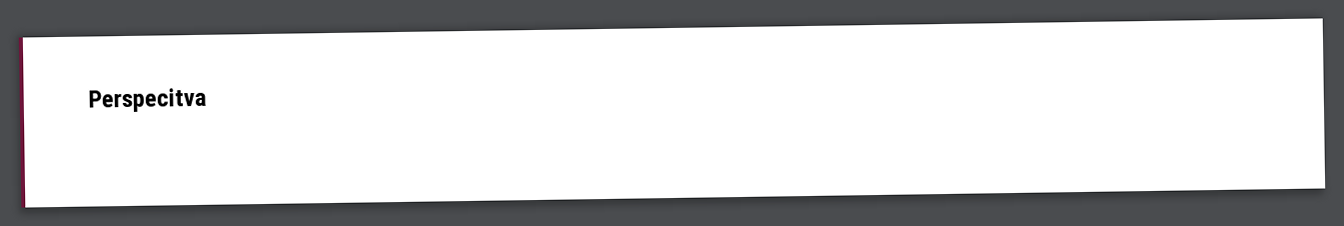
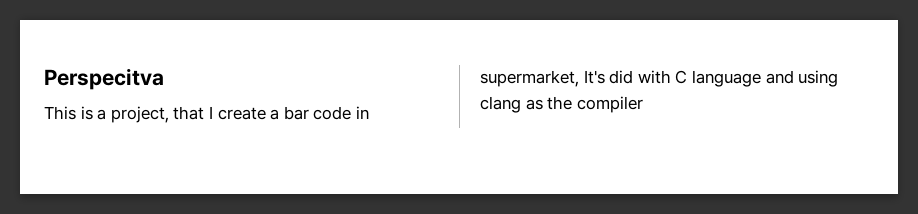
+ This is a project, that I create a bar code in supermarket, It's did with C language and using clang as the compiler

